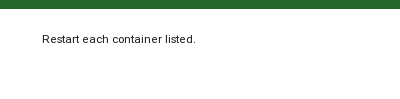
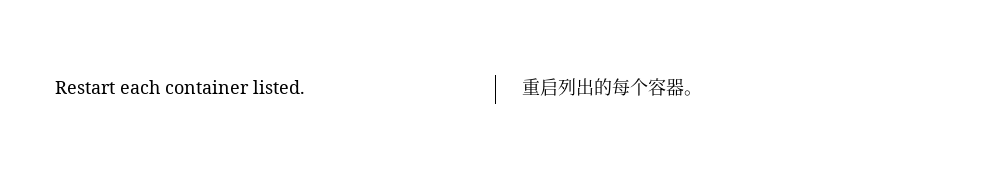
+ 重启列出的每个容器。

